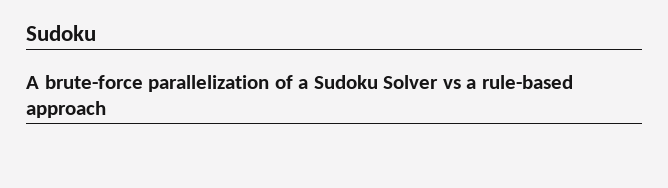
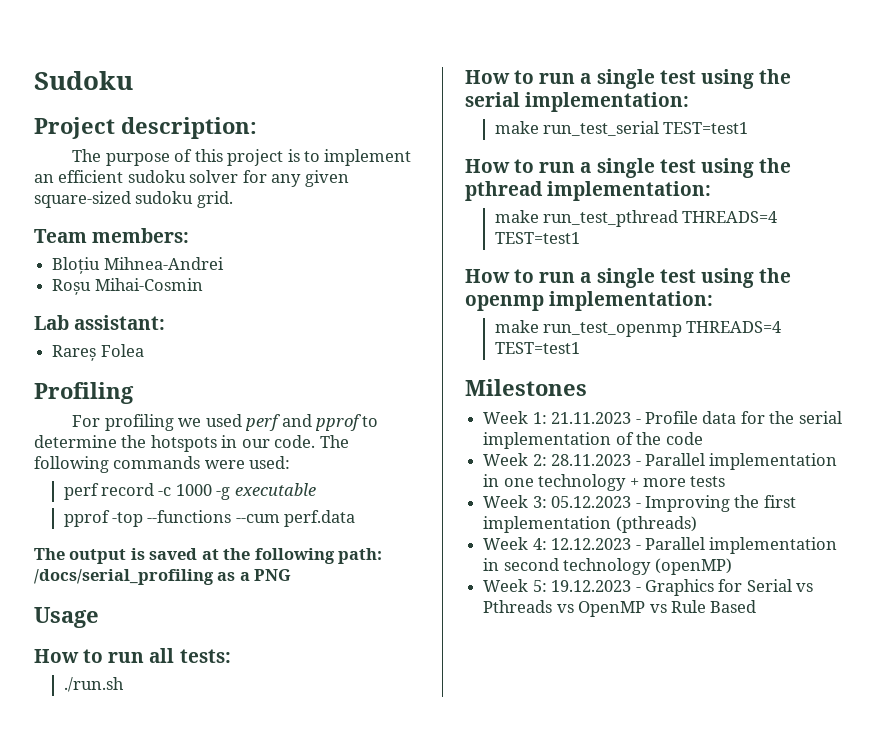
- A brute-force parallelization of a Sudoku Solver vs a rule-based approach
+ Project description:
+ The purpose of this project is to implement an efficient sudoku solver for any given square-sized sudoku grid.
+ Team members:
+ Bloțiu Mihnea-Andrei
+ Roșu Mihai-Cosmin
+ Lab assistant:
+ Rareș Folea
+ Profiling
+ For profiling we used perf and pprof to determine the hotspots in our code. The following commands were used:
+ perf record -c 1000 -g executable
+ pprof -top --functions --cum perf.data
+ The output is saved at the following path: /docs/serial_profiling as a PNG
+ Usage
+ How to run all tests:
+ ./run.sh
+ How to run a single test using the serial implementation:
+ make run_test_serial TEST=test1
+ How to run a single test using the pthread implementation:
+ make run_test_pthread THREADS=4 TEST=test1
+ How to run a single test using the openmp implementation:
+ make run_test_openmp THREADS=4 TEST=test1
+ Milestones
+ Week 1: 21.11.2023 - Profile data for the serial implementation of the code
+ Week 2: 28.11.2023 - Parallel implementation in one technology + more tests
+ Week 3: 05.12.2023 - Improving the first implementation (pthreads)
+ Week 4: 12.12.2023 - Parallel implementation in second technology (openMP)
+ Week 5: 19.12.2023 - Graphics for Serial vs Pthreads vs OpenMP vs Rule Based

